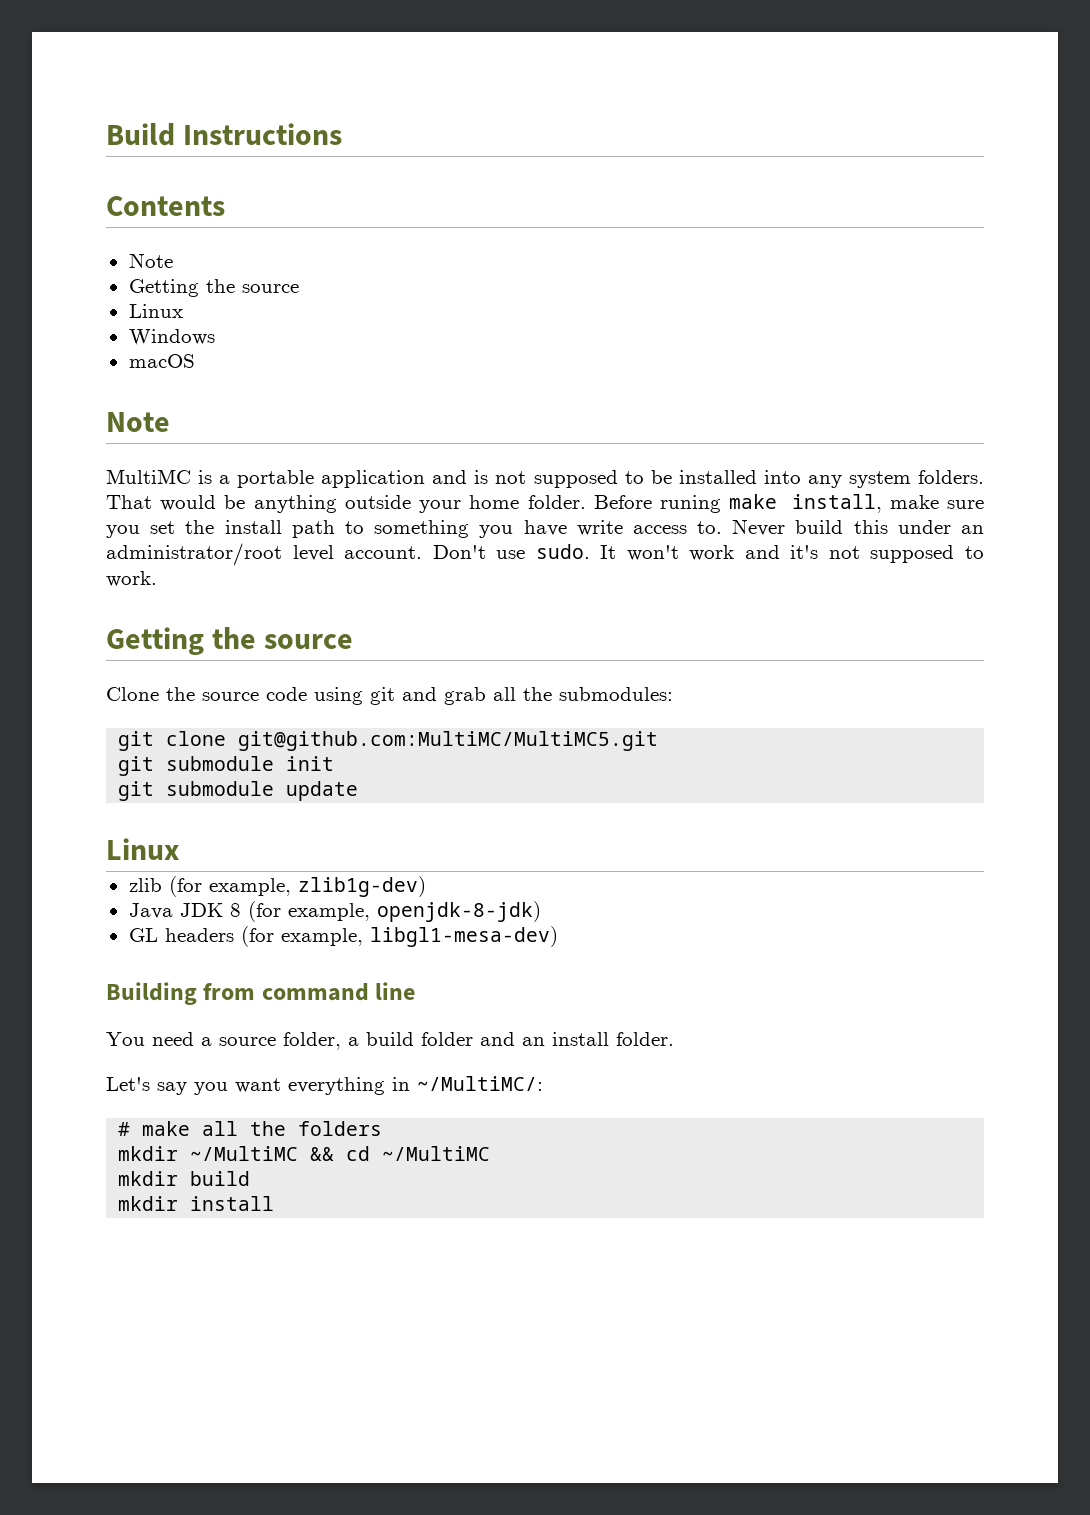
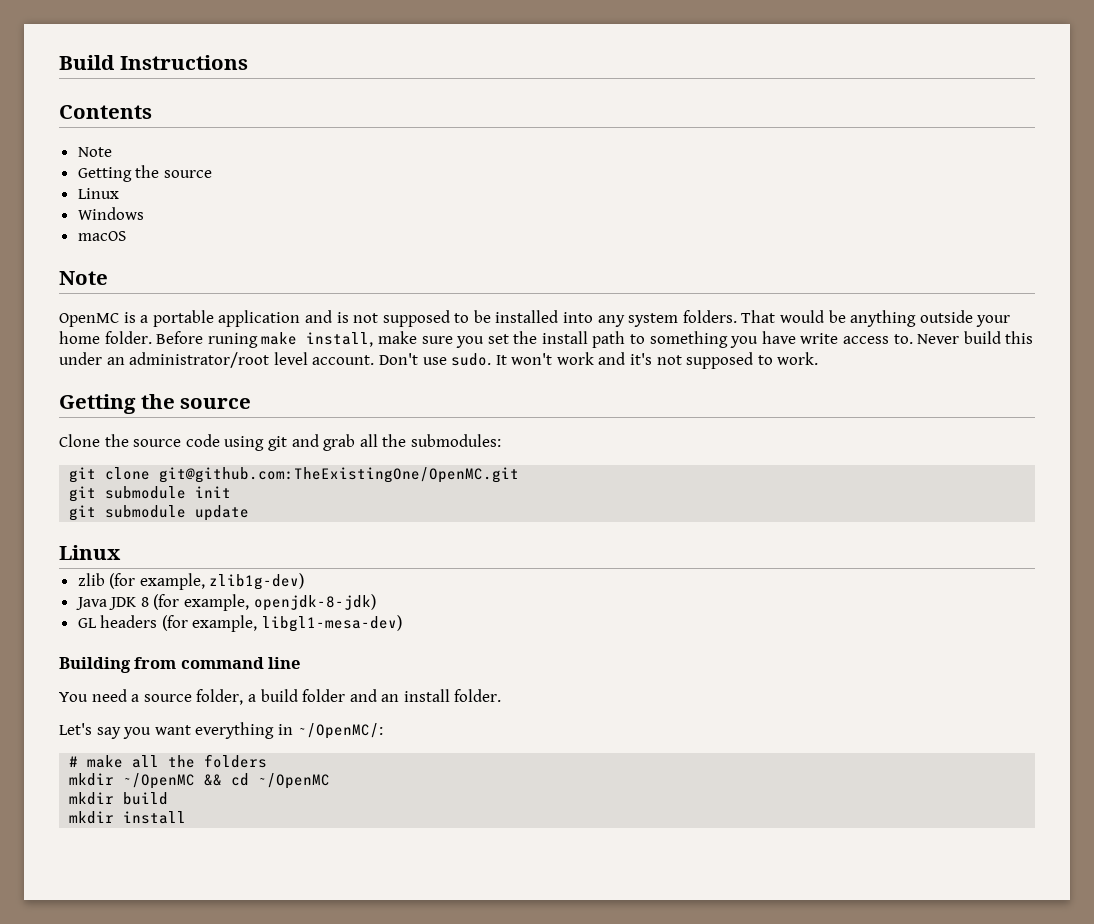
- MultiMC is a portable application and is not supposed to be installed into any system folders.
+ OpenMC is a portable application and is not supposed to be installed into any system folders.
- git clone git@github.com:MultiMC/MultiMC5.git
+ git clone git@github.com:TheExistingOne/OpenMC.git
- Let's say you want everything in ~/MultiMC/:
+ Let's say you want everything in ~/OpenMC/:
- mkdir ~/MultiMC && cd ~/MultiMC
+ mkdir ~/OpenMC && cd ~/OpenMC

